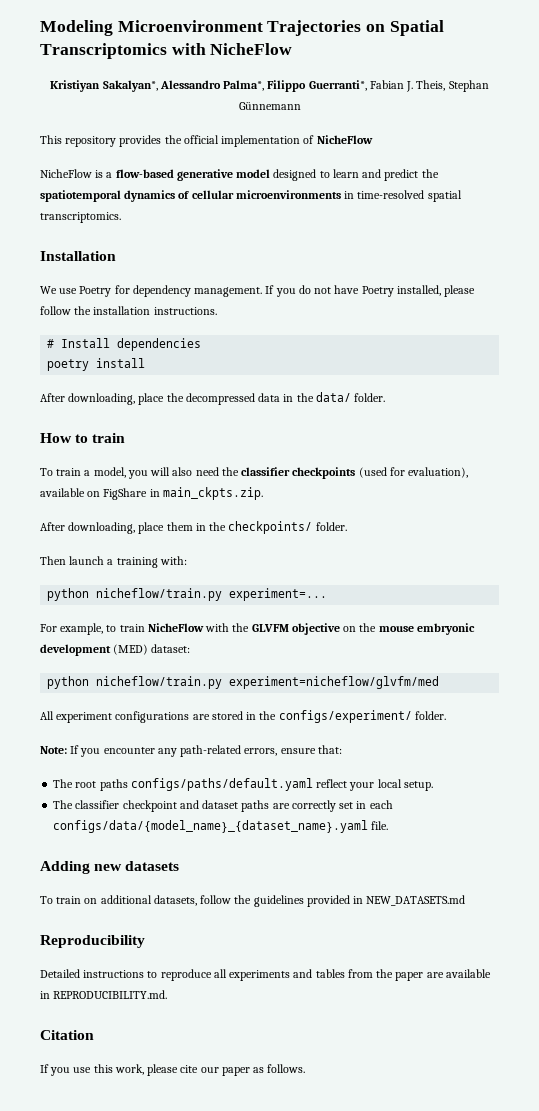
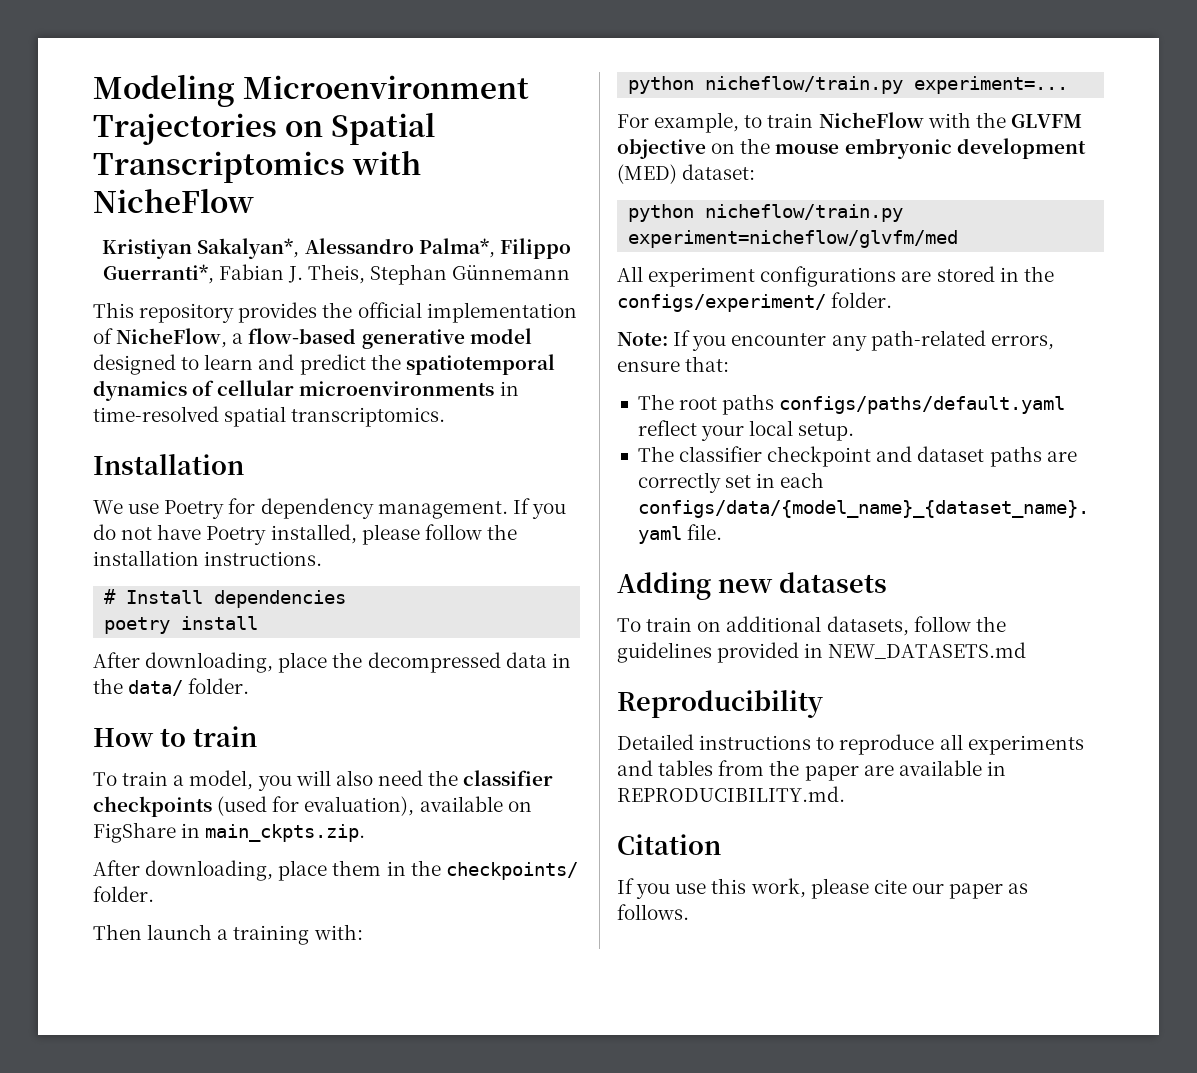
- This repository provides the official implementation of NicheFlow
- NicheFlow is a flow-based generative model designed to learn and predict the spatiotemporal dynamics of cellular microenvironments in time-resolved spatial transcriptomics.
+ This repository provides the official implementation of NicheFlow, a flow-based generative model designed to learn and predict the spatiotemporal dynamics of cellular microenvironments in time-resolved spatial transcriptomics.

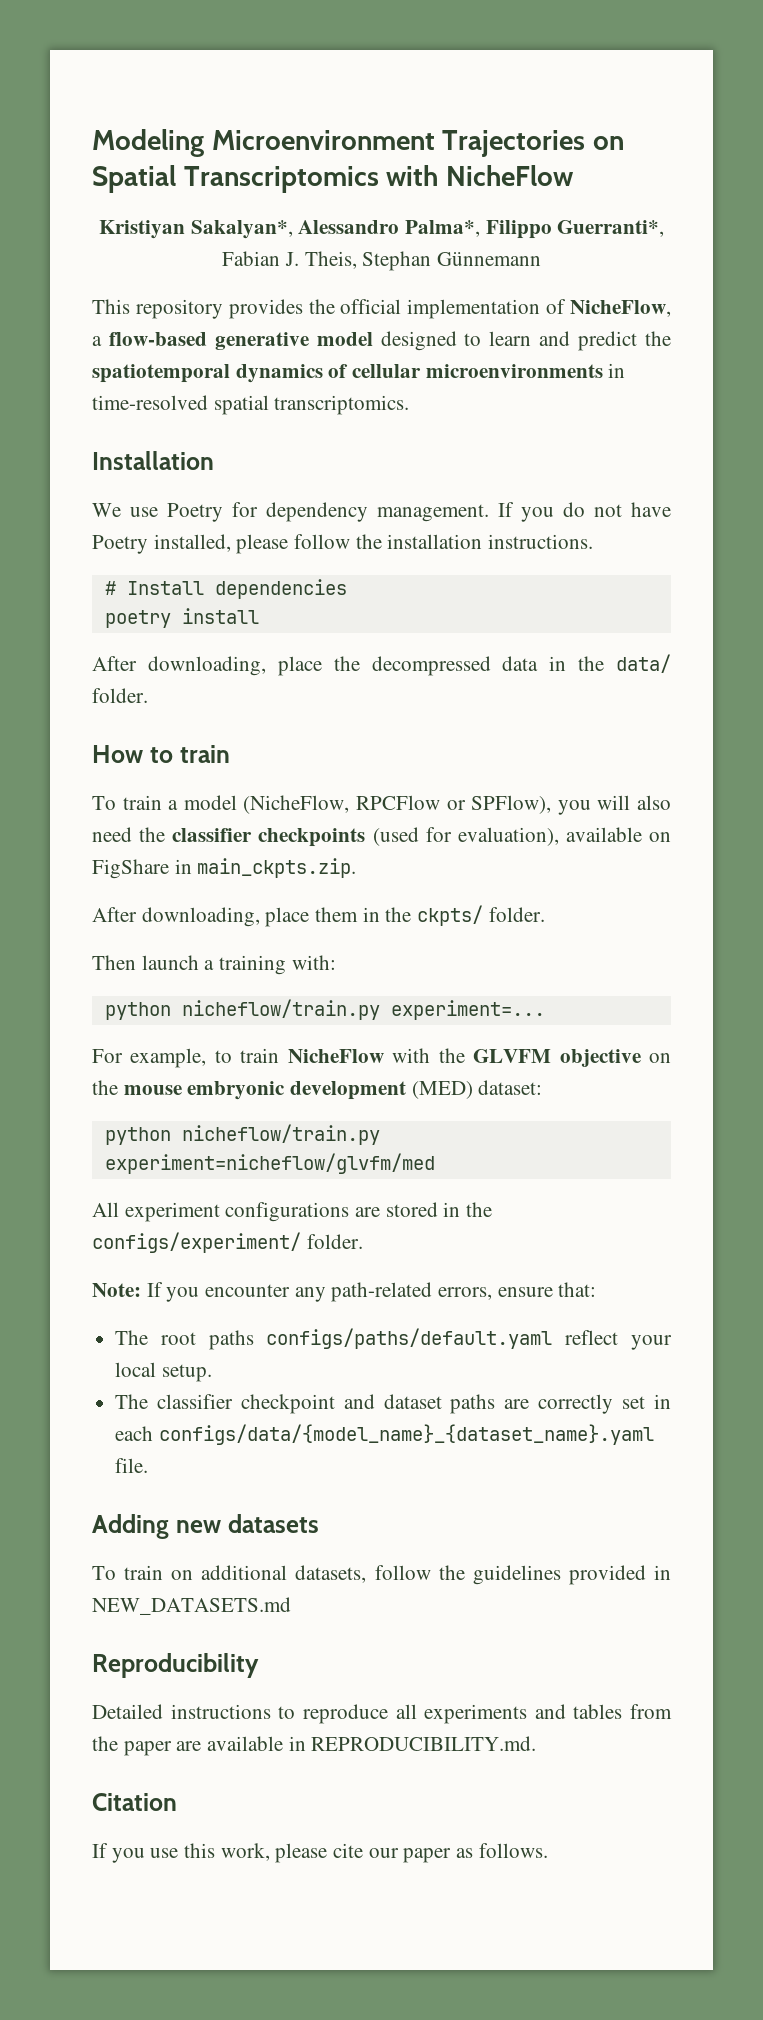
- To train a model, you will also need the classifier checkpoints (used for evaluation), available on FigShare in main_ckpts.zip.
+ To train a model (NicheFlow, RPCFlow or SPFlow), you will also need the classifier checkpoints (used for evaluation), available on FigShare in main_ckpts.zip.
- After downloading, place them in the checkpoints/ folder.
+ After downloading, place them in the ckpts/ folder.

